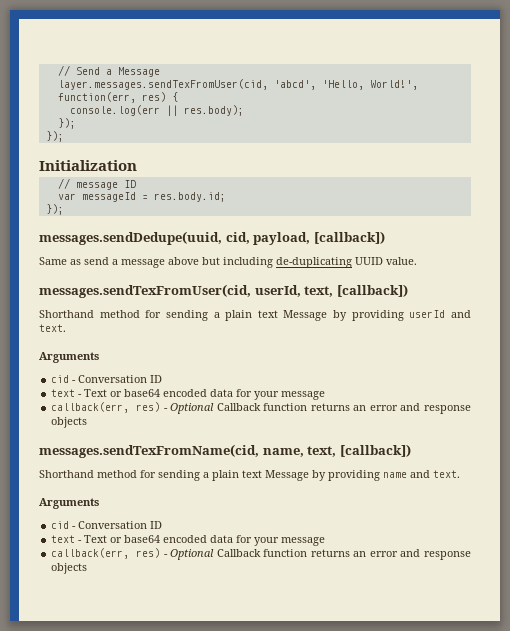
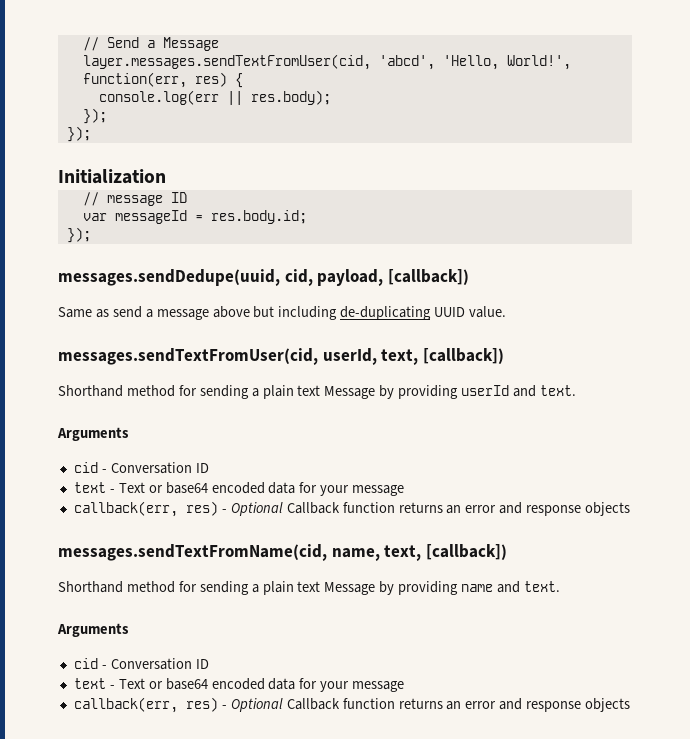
- layer.messages.sendTexFromUser(cid, 'abcd', 'Hello, World!', function(err, res) {
+ layer.messages.sendTextFromUser(cid, 'abcd', 'Hello, World!', function(err, res) {
- messages.sendTexFromUser(cid, userId, text, [callback])
+ messages.sendTextFromUser(cid, userId, text, [callback])
- messages.sendTexFromName(cid, name, text, [callback])
+ messages.sendTextFromName(cid, name, text, [callback])

